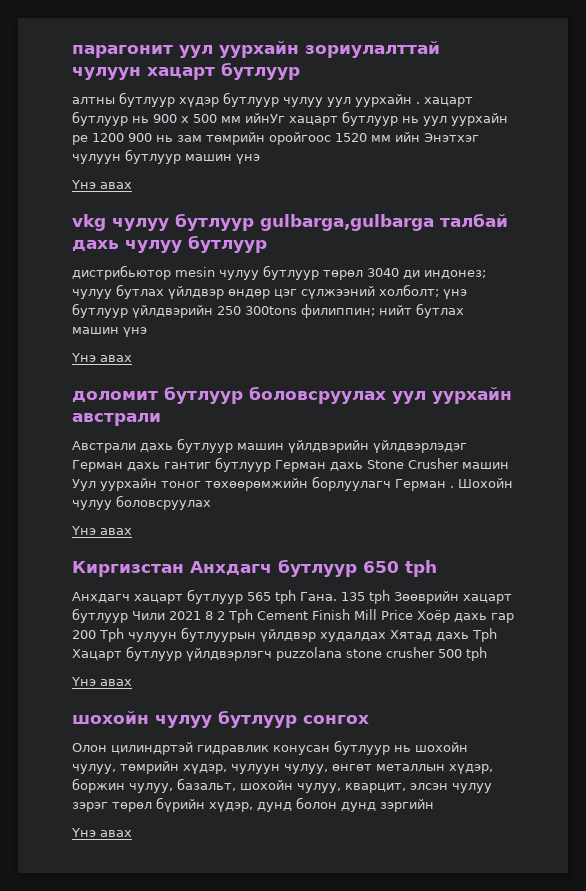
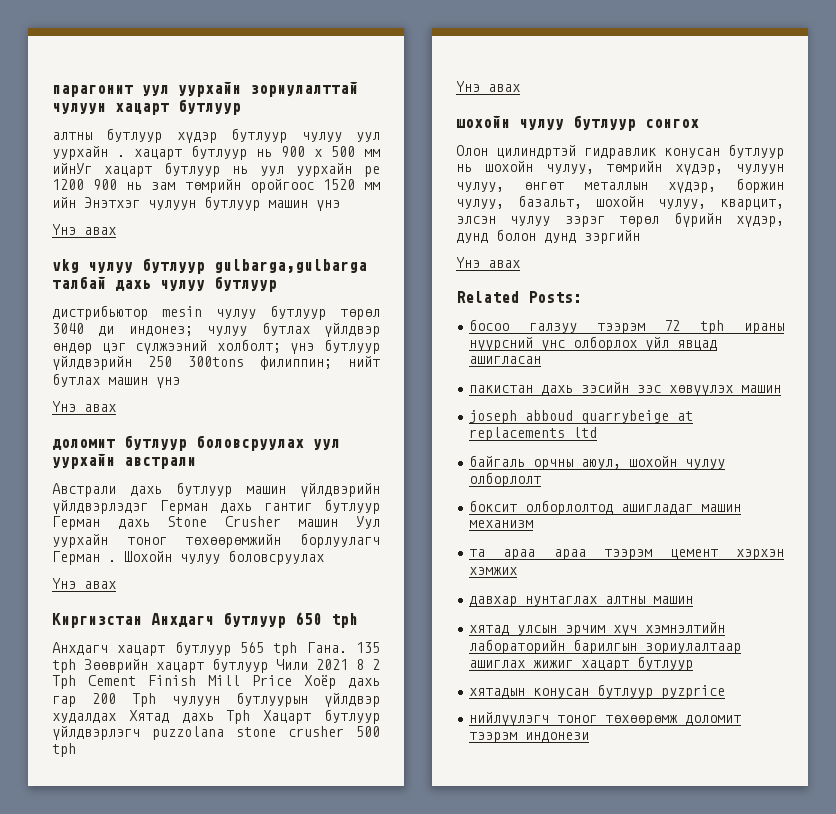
+ Related Posts:
+ босоо галзуу тээрэм 72 tph ираны нүүрсний үнс олборлох үйл явцад ашигласан
+ пакистан дахь зэсийн зэс хөвүүлэх машин
+ joseph abboud quarrybeige at replacements ltd
+ байгаль орчны аюул, шохойн чулуу олборлолт
+ боксит олборлолтод ашигладаг машин механизм
+ та араа араа тээрэм цемент хэрхэн хэмжих
+ давхар нунтаглах алтны машин
+ хятад улсын эрчим хүч хэмнэлтийн лабораторийн барилгын зориулалтаар ашиглах жижиг хацарт бутлуур
+ хятадын конусан бутлуур pyzprice
+ нийлүүлэгч тоног төхөөрөмж доломит тээрэм индонези

